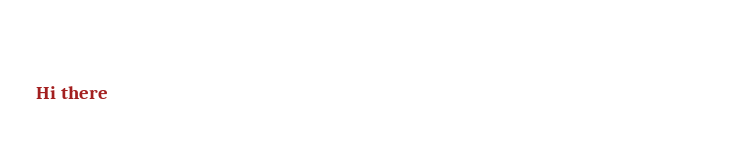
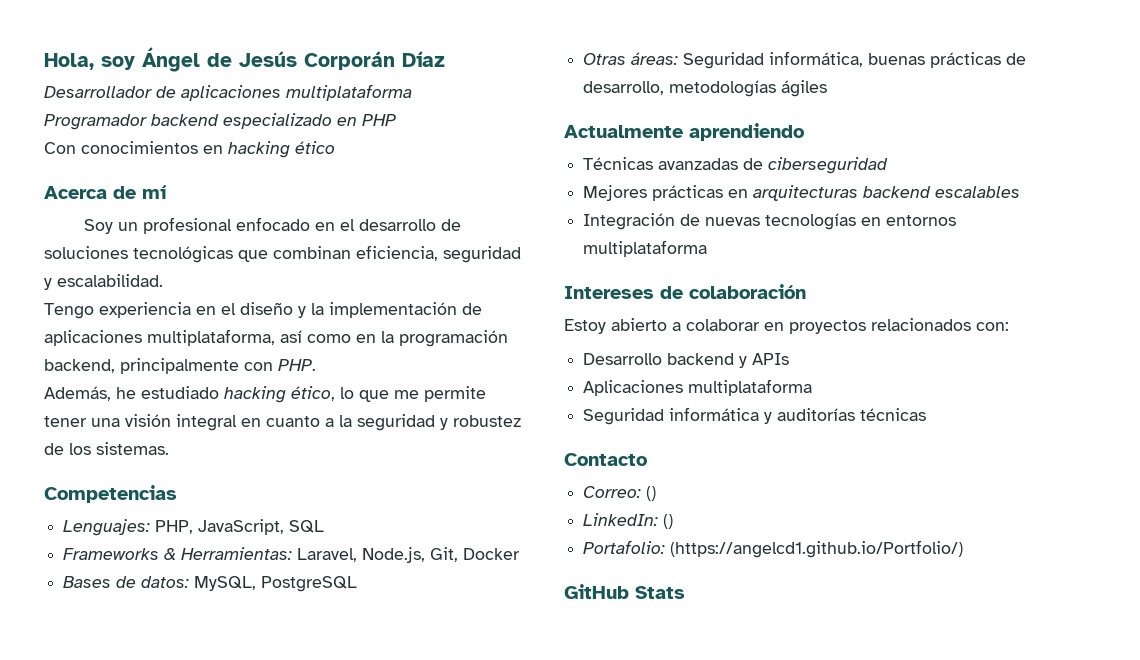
- Hi there
+ Hola, soy Ángel de Jesús Corporán Díaz
+ Desarrollador de aplicaciones multiplataforma
+ Programador backend especializado en PHP
+ Con conocimientos en hacking ético
+ Acerca de mí
+ Soy un profesional enfocado en el desarrollo de soluciones tecnológicas que combinan eficiencia, seguridad y escalabilidad.
+ Tengo experiencia en el diseño y la implementación de aplicaciones multiplataforma, así como en la programación backend, principalmente con PHP.
+ Además, he estudiado hacking ético, lo que me permite tener una visión integral en cuanto a la seguridad y robustez de los sistemas.
+ Competencias
+ Lenguajes: PHP, JavaScript, SQL
+ Frameworks & Herramientas: Laravel, Node.js, Git, Docker
+ Bases de datos: MySQL, PostgreSQL
+ Otras áreas: Seguridad informática, buenas prácticas de desarrollo, metodologías ágiles
+ Actualmente aprendiendo
+ Técnicas avanzadas de ciberseguridad
+ Mejores prácticas en arquitecturas backend escalables
+ Integración de nuevas tecnologías en entornos multiplataforma
+ Intereses de colaboración
+ Estoy abierto a colaborar en proyectos relacionados con:
+ Desarrollo backend y APIs
+ Aplicaciones multiplataforma
+ Seguridad informática y auditorías técnicas
+ Contacto
+ Correo: ()
+ LinkedIn: ()
+ Portafolio: (https://angelcd1.github.io/Portfolio/)
+ GitHub Stats

